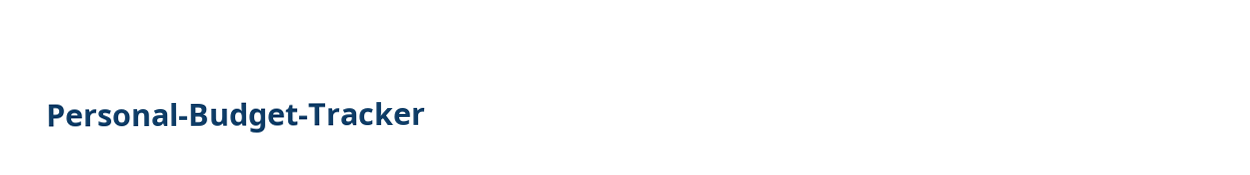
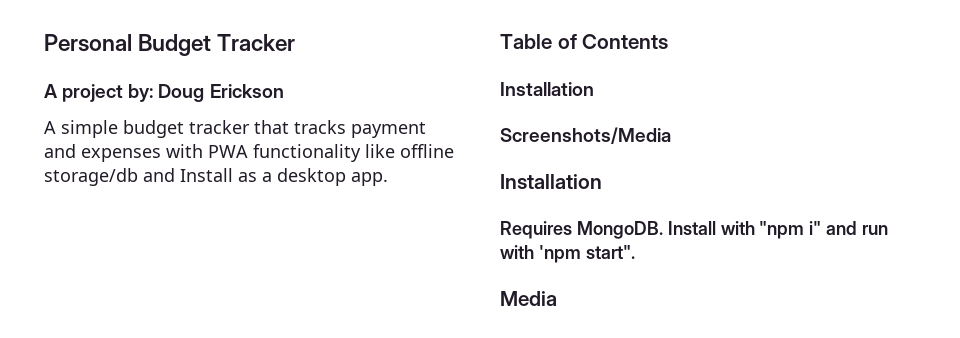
- Personal-Budget-Tracker
+ Personal Budget Tracker
+ A project by: Doug Erickson
+ A simple budget tracker that tracks payment and expenses with PWA functionality like offline storage/db and Install as a desktop app.
+ Table of Contents
+ Installation
+ Screenshots/Media
+ Installation
+ Requires MongoDB. Install with "npm i" and run with 'npm start".
+ Media

